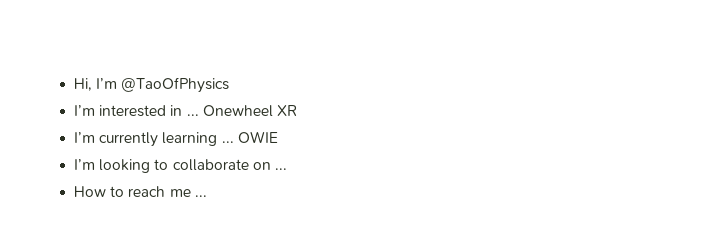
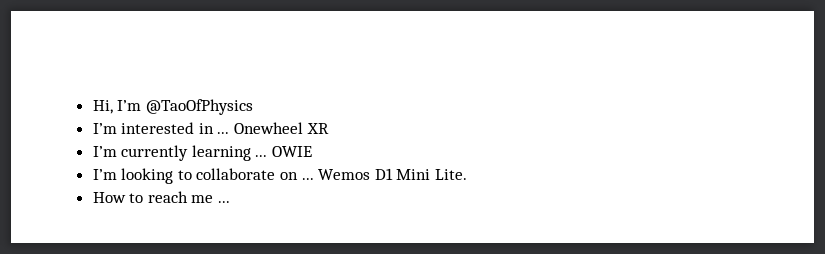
+ Wemos D1 Mini Lite.

